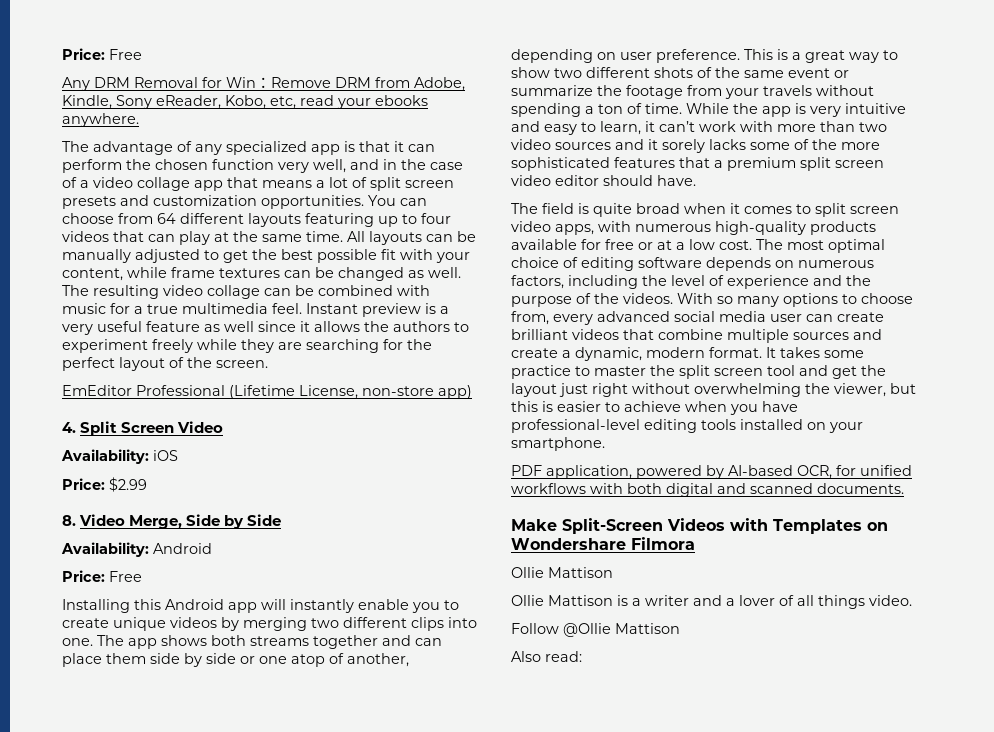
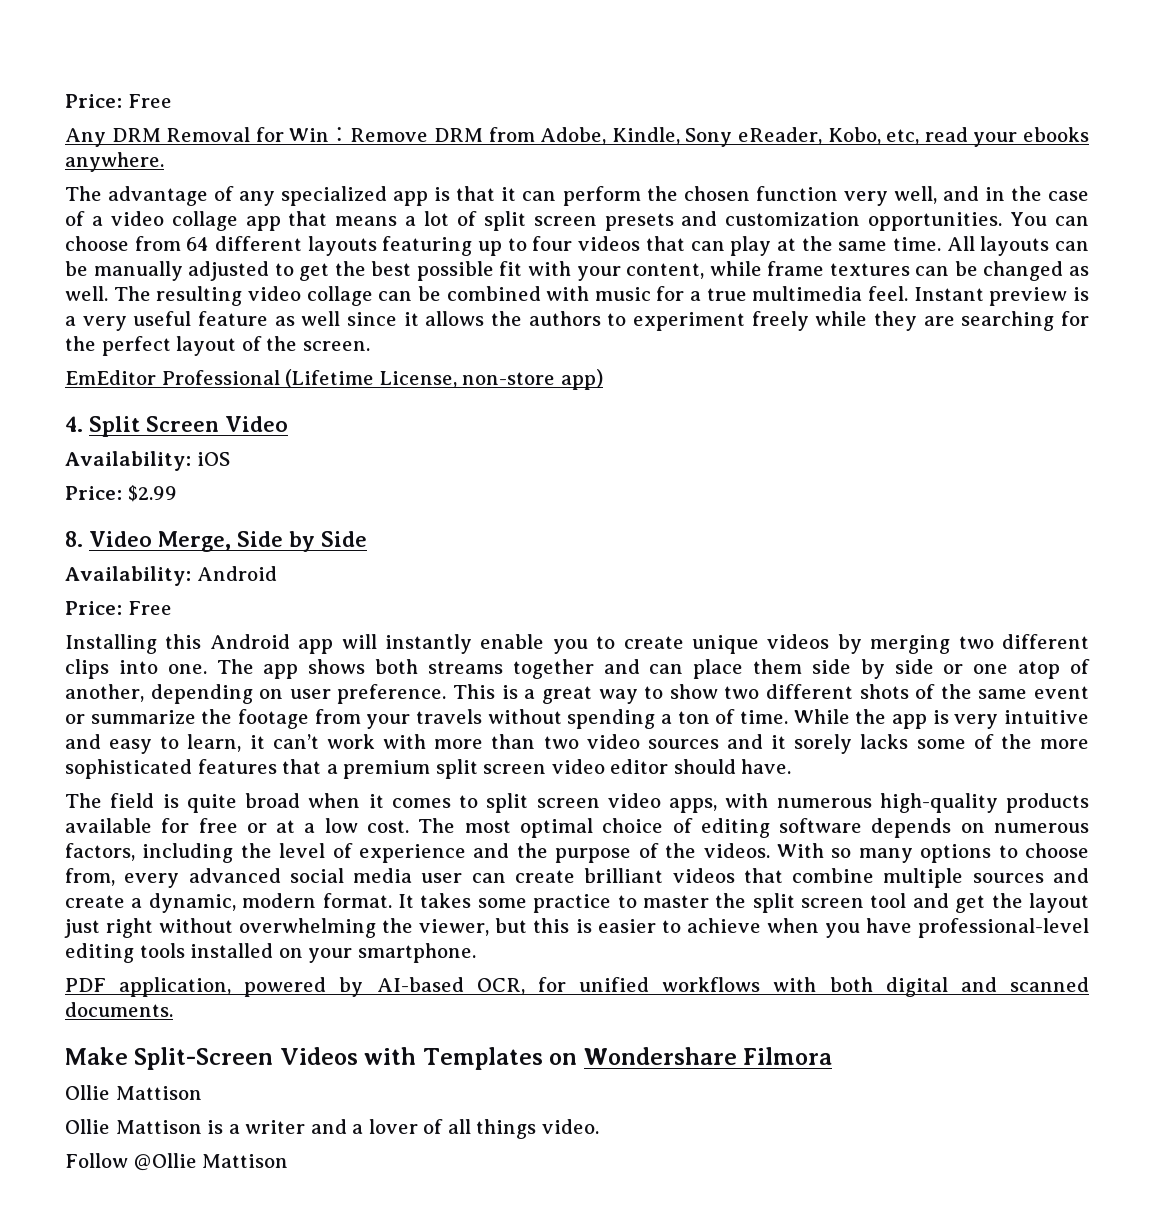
- Also read:

